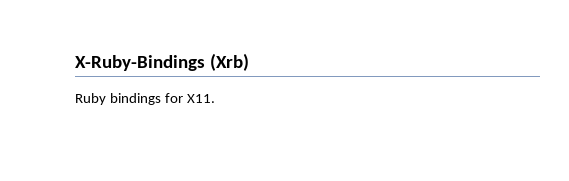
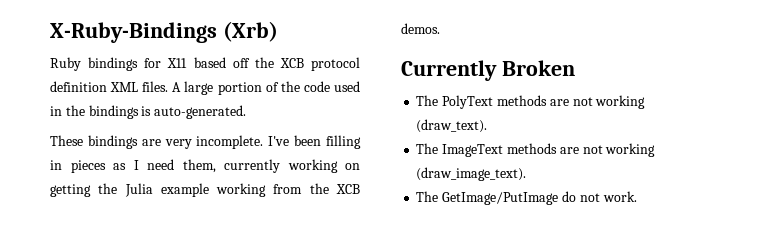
- Ruby bindings for X11.
+ Ruby bindings for X11 based off the XCB protocol definition XML files. A large portion of the code used in the bindings is auto-generated.
+ These bindings are very incomplete. I've been filling in pieces as I need them, currently working on getting the Julia example working from the XCB demos.
+ Currently Broken
+ The PolyText methods are not working (draw_text).
+ The ImageText methods are not working (draw_image_text).
+ The GetImage/PutImage do not work.

